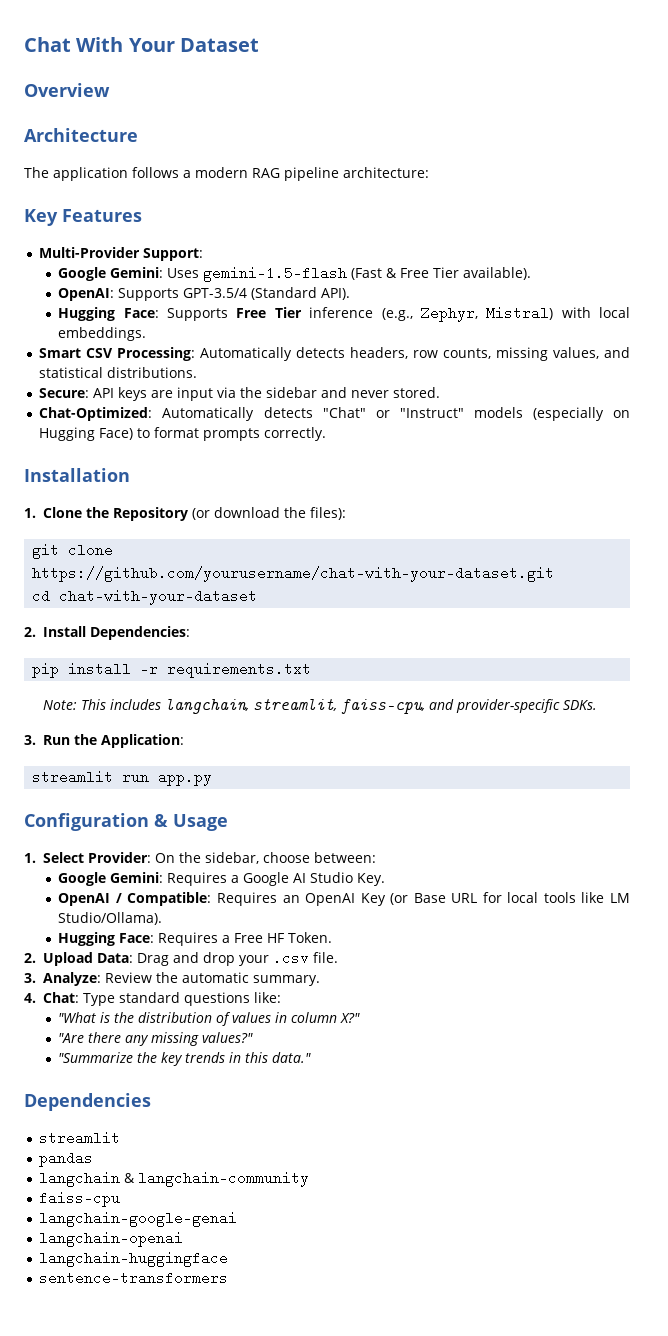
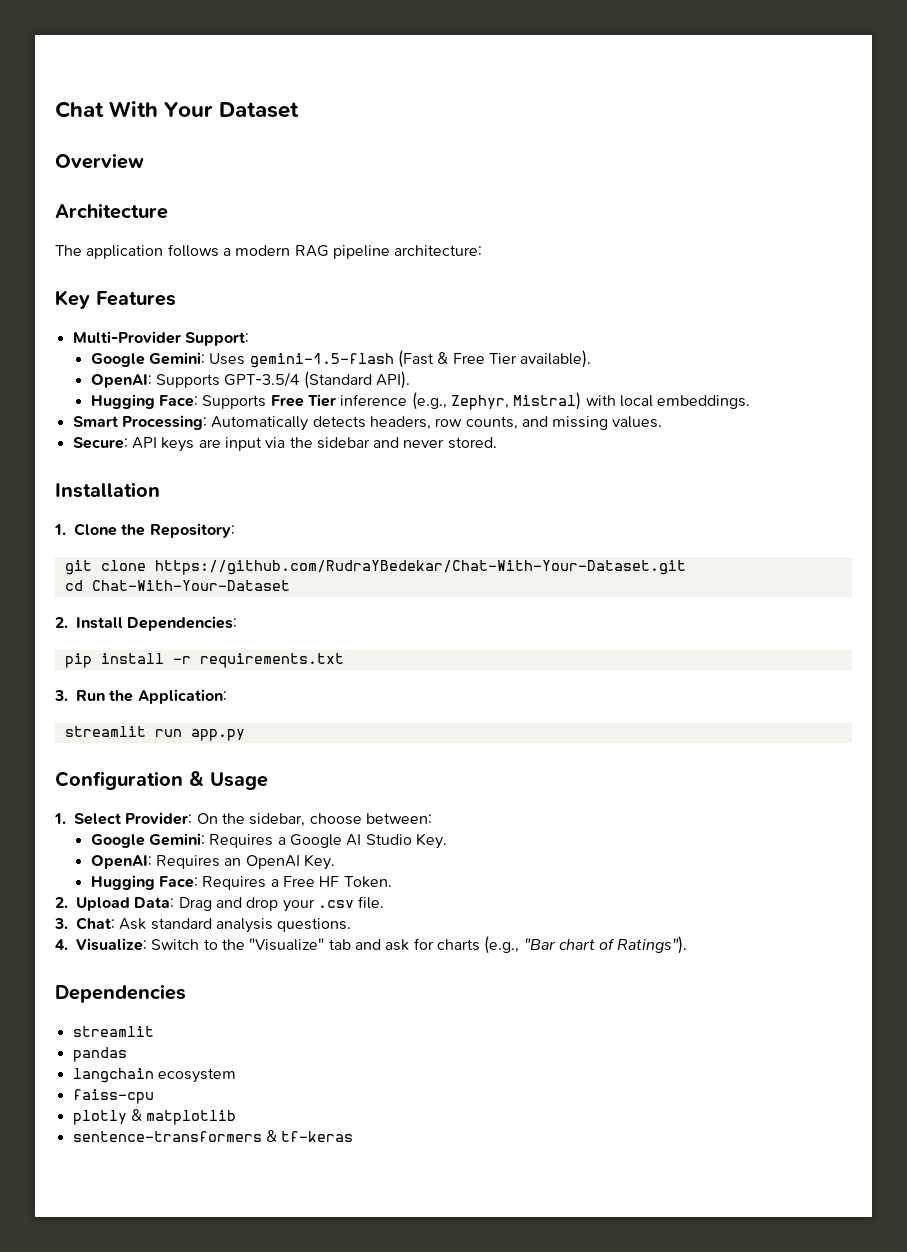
- Smart CSV Processing: Automatically detects headers, row counts, missing values, and statistical distributions.
+ Smart Processing: Automatically detects headers, row counts, and missing values.
- Chat-Optimized: Automatically detects "Chat" or "Instruct" models (especially on Hugging Face) to format prompts correctly.
- 1. Clone the Repository (or download the files):
+ 1. Clone the Repository:
- git clone https://github.com/yourusername/chat-with-your-dataset.git
+ git clone https://github.com/RudraYBedekar/Chat-With-Your-Dataset.git
- cd chat-with-your-dataset
+ cd Chat-With-Your-Dataset
- Note: This includes langchain, streamlit, faiss-cpu, and provider-specific SDKs.
- OpenAI / Compatible: Requires an OpenAI Key (or Base URL for local tools like LM Studio/Ollama).
+ OpenAI: Requires an OpenAI Key.
- 3. Analyze: Review the automatic summary.
- 4. Chat: Type standard questions like:
- "What is the distribution of values in column X?"
- "Are there any missing values?"
- "Summarize the key trends in this data."
+ 3. Chat: Ask standard analysis questions.
+ 4. Visualize: Switch to the "Visualize" tab and ask for charts (e.g., "Bar chart of Ratings").
- langchain & langchain-community
+ langchain ecosystem
- langchain-google-genai
- langchain-openai
- langchain-huggingface
+ plotly & matplotlib
- sentence-transformers
+ sentence-transformers & tf-keras

